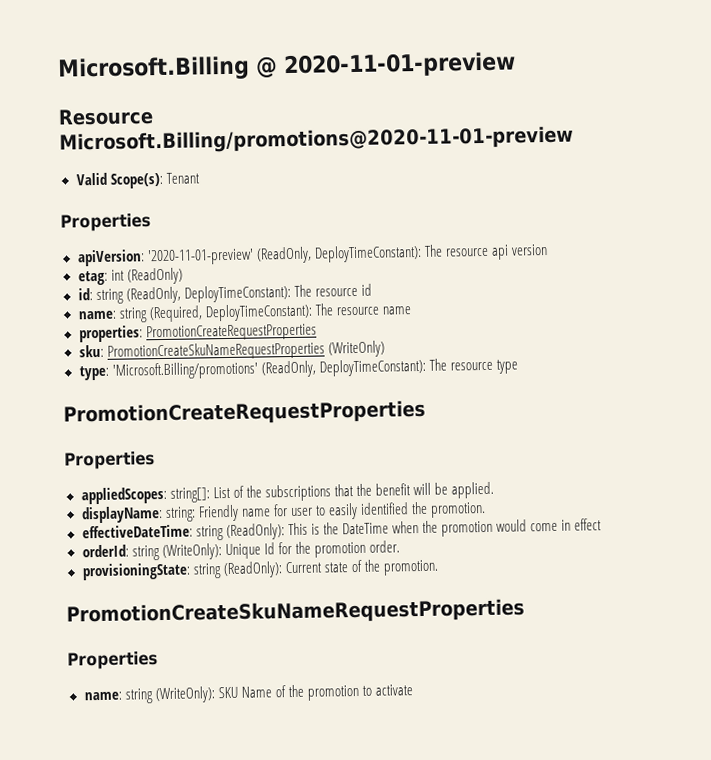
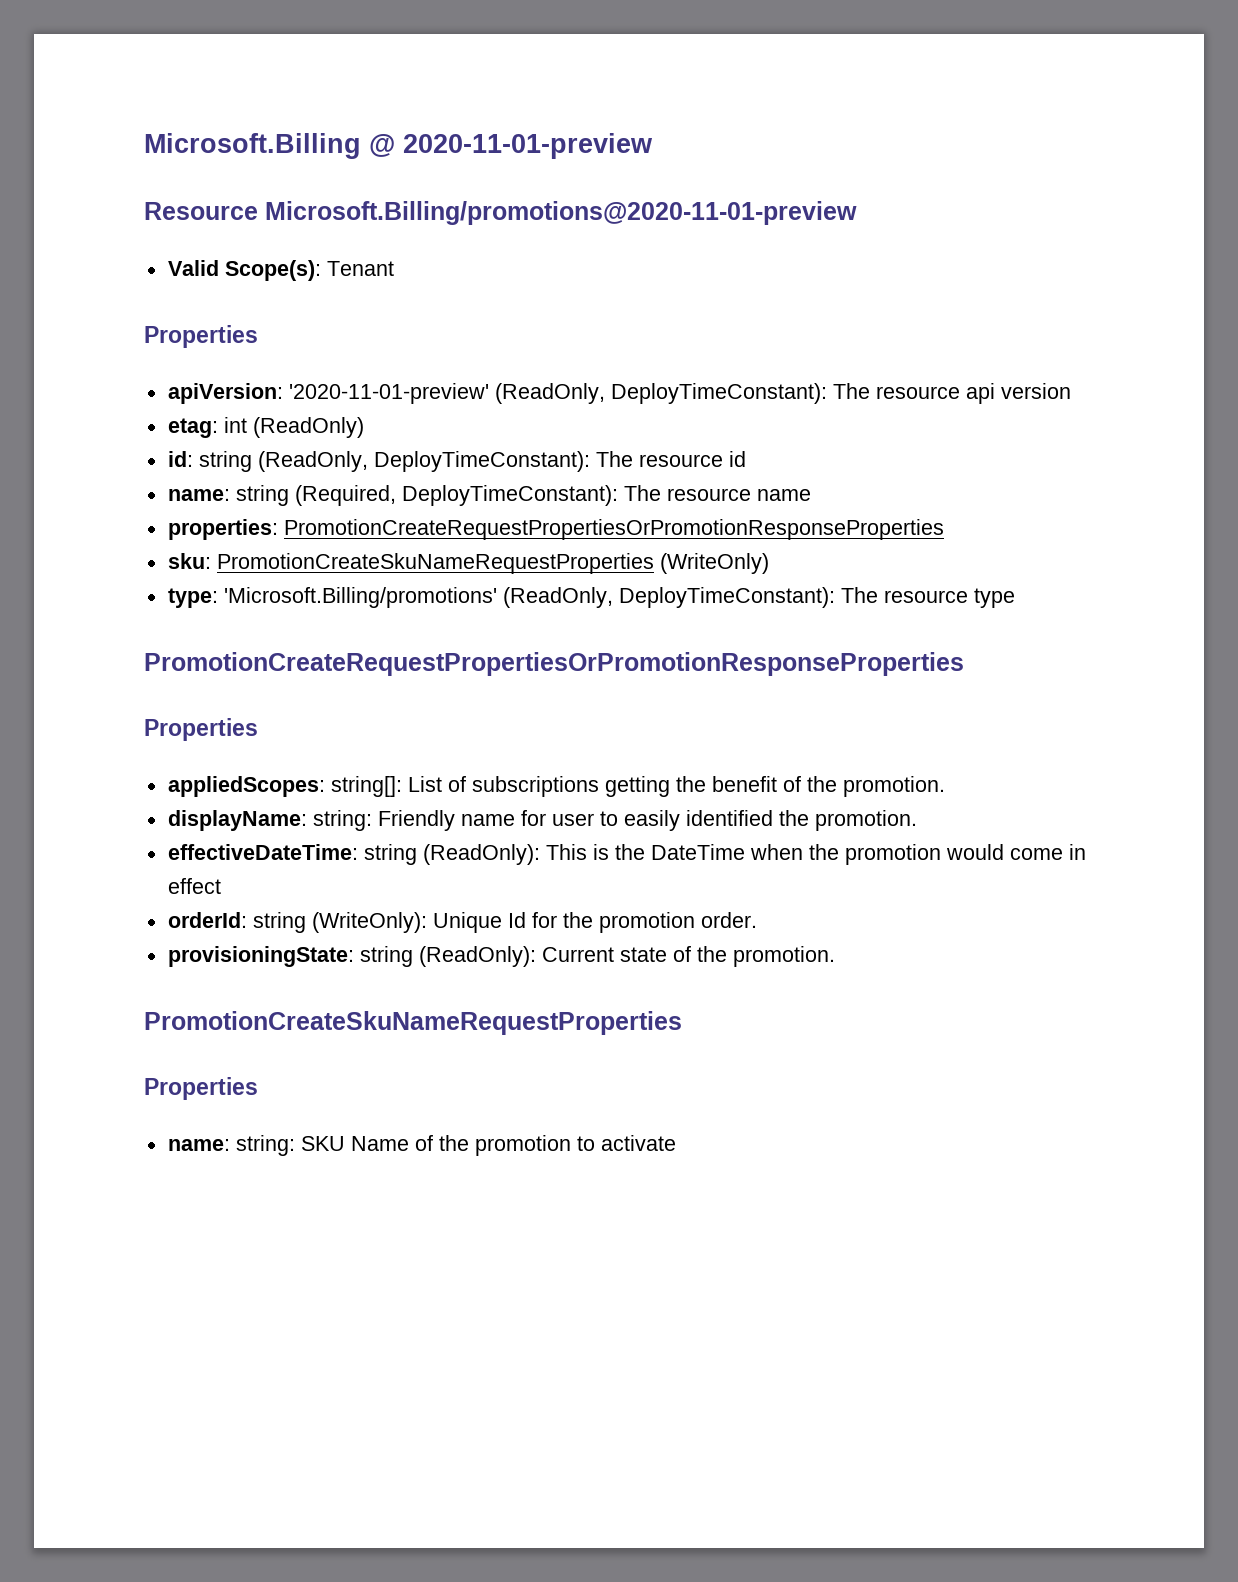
- properties: PromotionCreateRequestProperties
+ properties: PromotionCreateRequestPropertiesOrPromotionResponseProperties
  type: 'Microsoft.Billing/promotions' (ReadOnly, DeployTimeConstant): The resource type
- PromotionCreateRequestProperties
+ PromotionCreateRequestPropertiesOrPromotionResponseProperties
- appliedScopes: string[]: List of the subscriptions that the benefit will be applied.
+ appliedScopes: string[]: List of subscriptions getting the benefit of the promotion.
- name: string (WriteOnly): SKU Name of the promotion to activate
+ name: string: SKU Name of the promotion to activate

